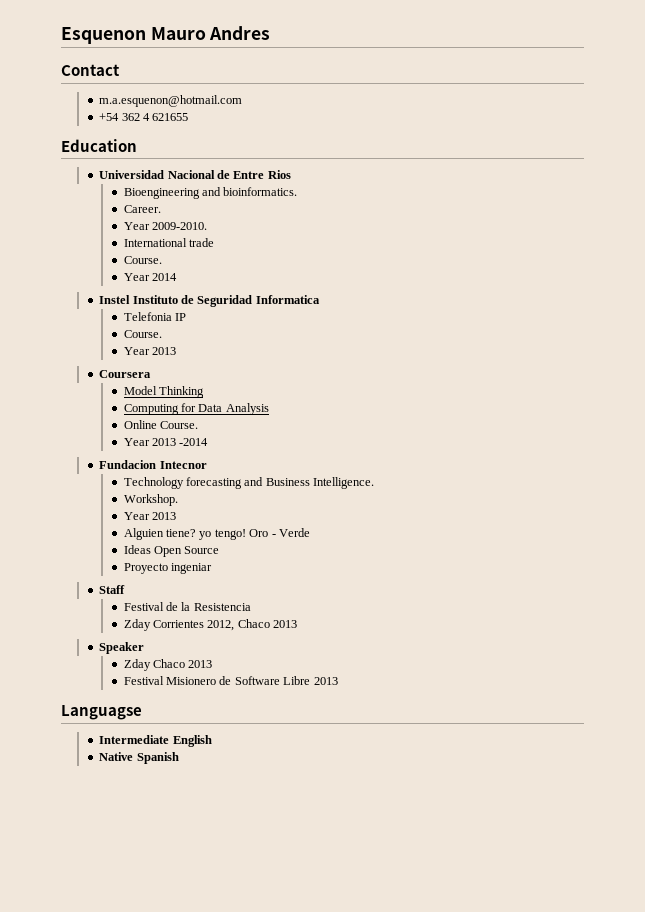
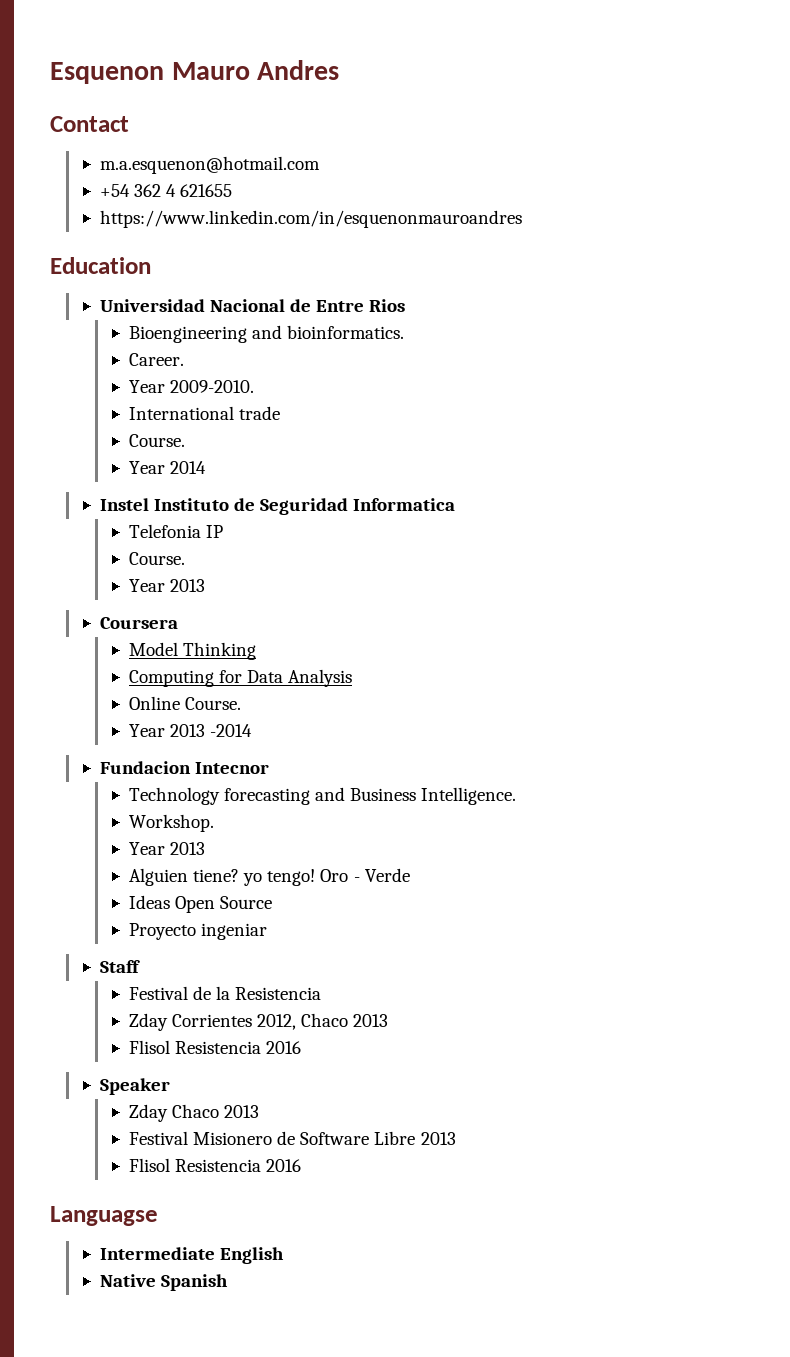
+ https://www.linkedin.com/in/esquenonmauroandres
  Zday Corrientes 2012, Chaco 2013
+ Flisol Resistencia 2016
  Festival Misionero de Software Libre 2013
+ Flisol Resistencia 2016

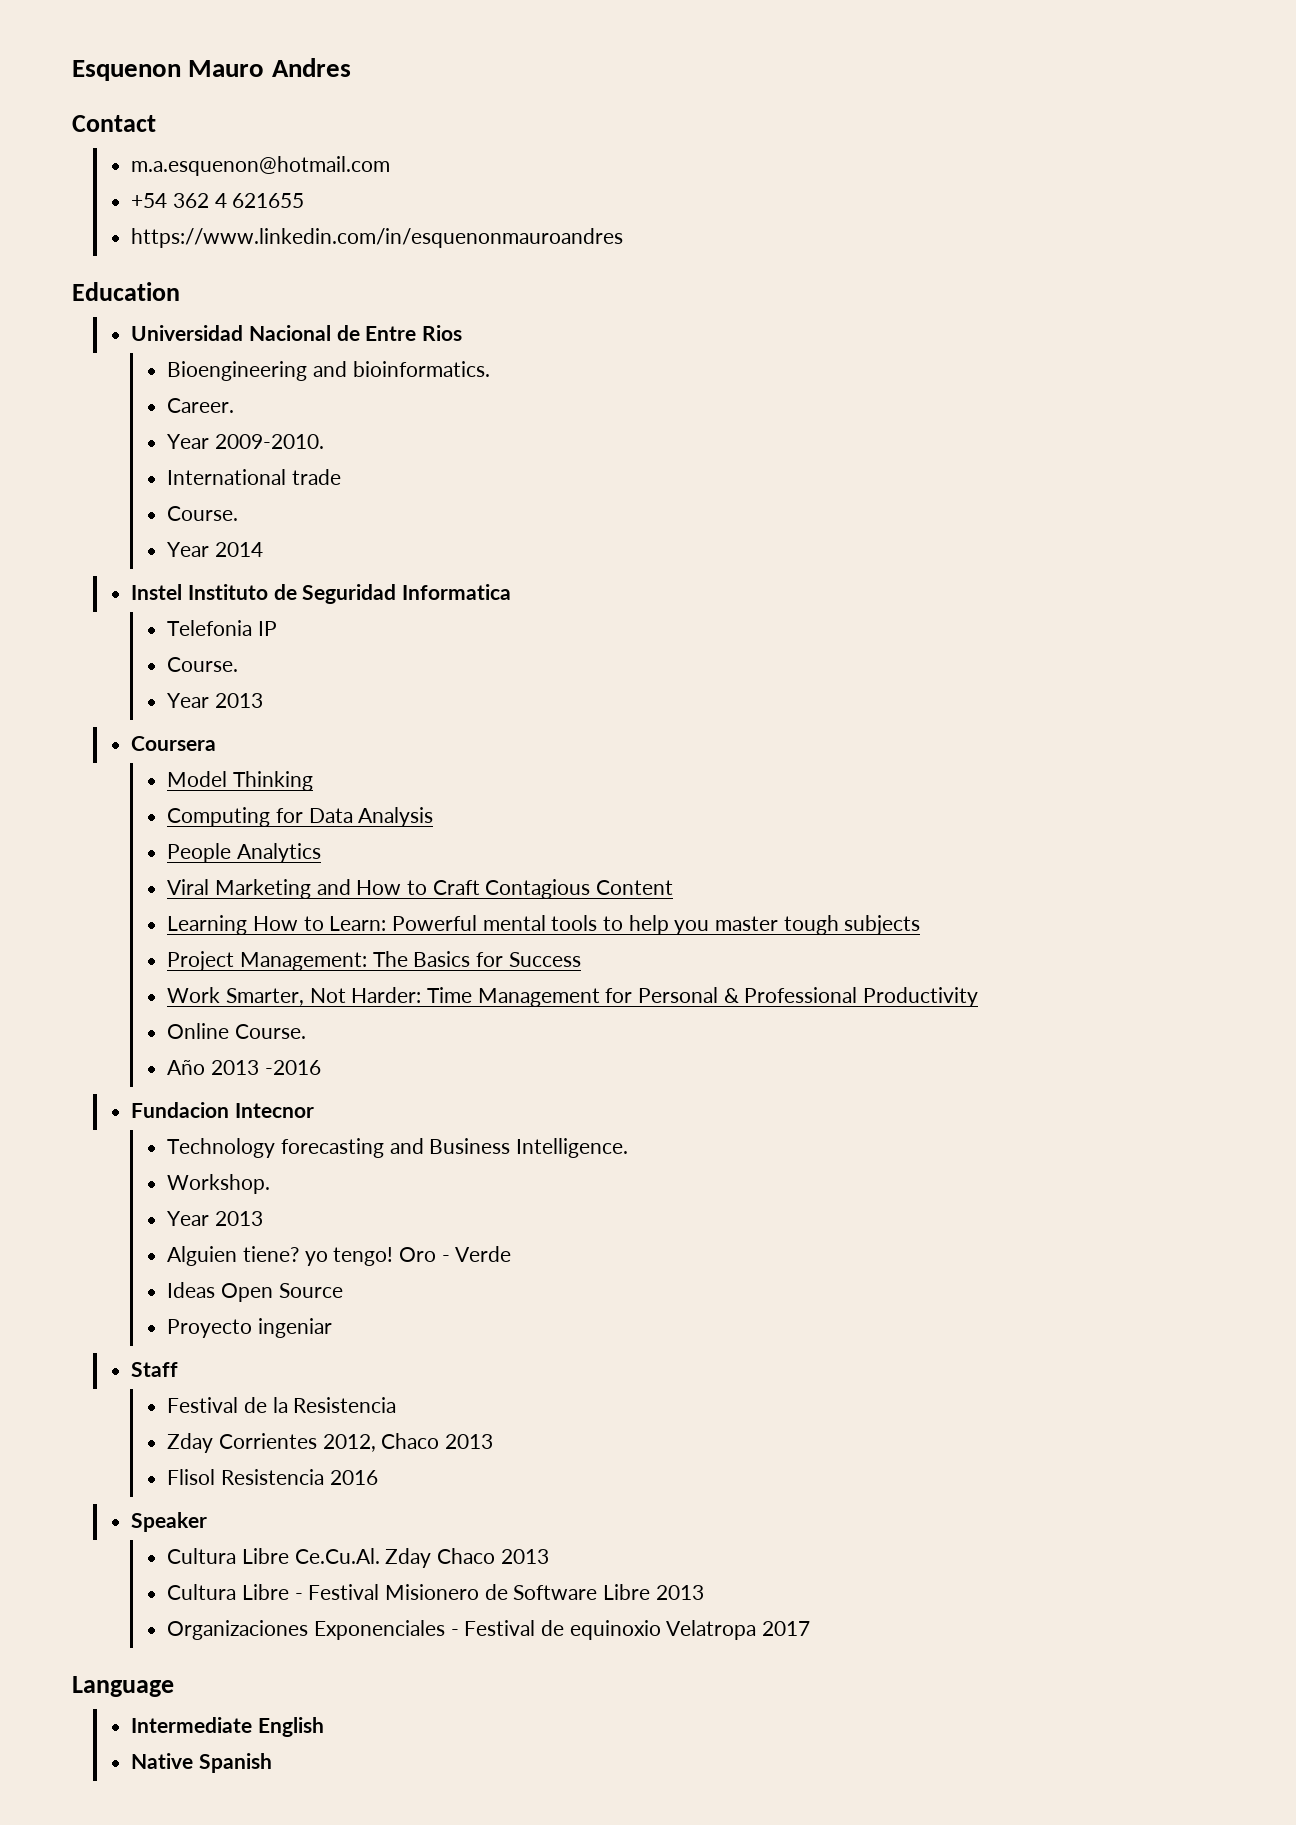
+ People Analytics
+ Viral Marketing and How to Craft Contagious Content
+ Learning How to Learn: Powerful mental tools to help you master tough subjects
+ Project Management: The Basics for Success
+ Work Smarter, Not Harder: Time Management for Personal & Professional Productivity
- Year 2013 -2014
+ Año 2013 -2016
- Zday Chaco 2013
+ Cultura Libre Ce.Cu.Al. Zday Chaco 2013
- Festival Misionero de Software Libre 2013
- Flisol Resistencia 2016
- Languagse
+ Cultura Libre - Festival Misionero de Software Libre 2013
+ Organizaciones Exponenciales - Festival de equinoxio Velatropa 2017
+ Language

